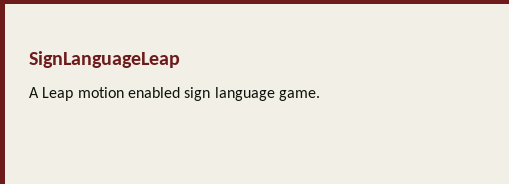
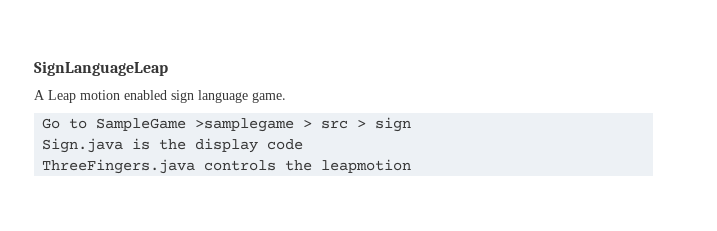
+ Go to SampleGame >samplegame > src > sign
+ Sign.java is the display code
+ ThreeFingers.java controls the leapmotion

